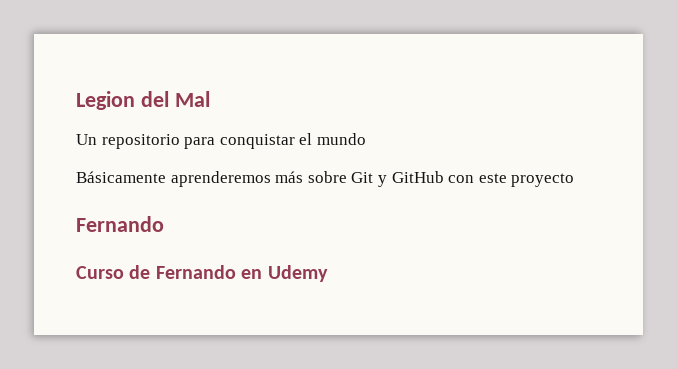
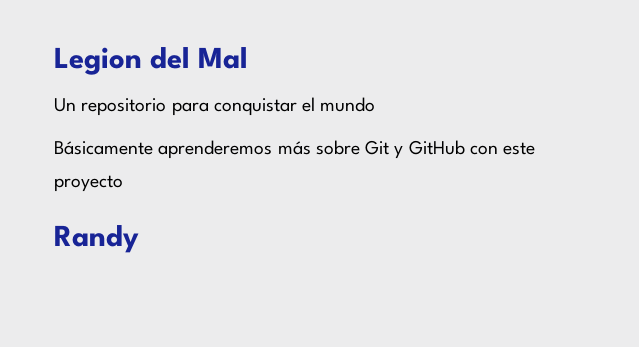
  Básicamente aprenderemos más sobre Git y GitHub con este proyecto
- Fernando
- Curso de Fernando en Udemy
+ Randy

